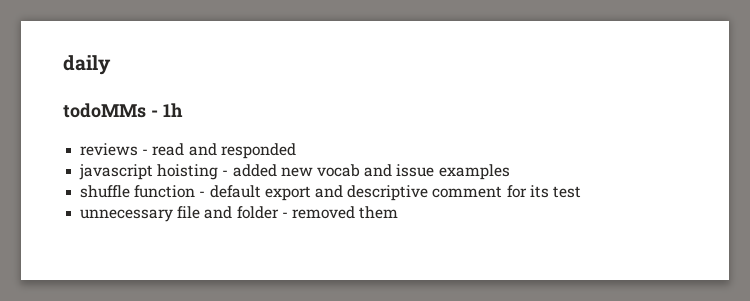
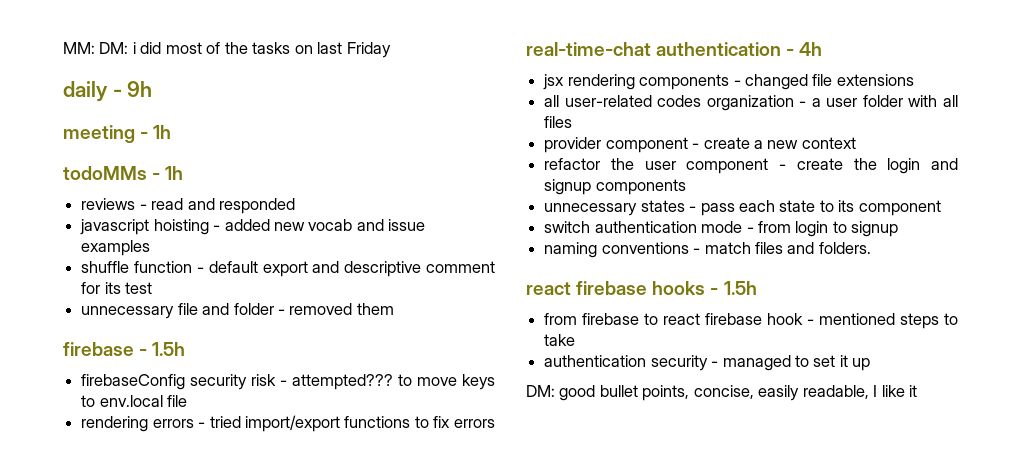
- daily
+ MM: DM: i did most of the tasks on last Friday
+ daily - 9h
+ meeting - 1h
+ firebase - 1.5h
+ firebaseConfig security risk - attempted??? to move keys to env.local file
+ rendering errors - tried import/export functions to fix errors
+ real-time-chat authentication - 4h
+ jsx rendering components - changed file extensions
+ all user-related codes organization - a user folder with all files
+ provider component - create a new context
+ refactor the user component - create the login and signup components
+ unnecessary states - pass each state to its component
+ switch authentication mode - from login to signup
+ naming conventions - match files and folders.
+ react firebase hooks - 1.5h
+ from firebase to react firebase hook - mentioned steps to take
+ authentication security - managed to set it up
+ DM: good bullet points, concise, easily readable, I like it

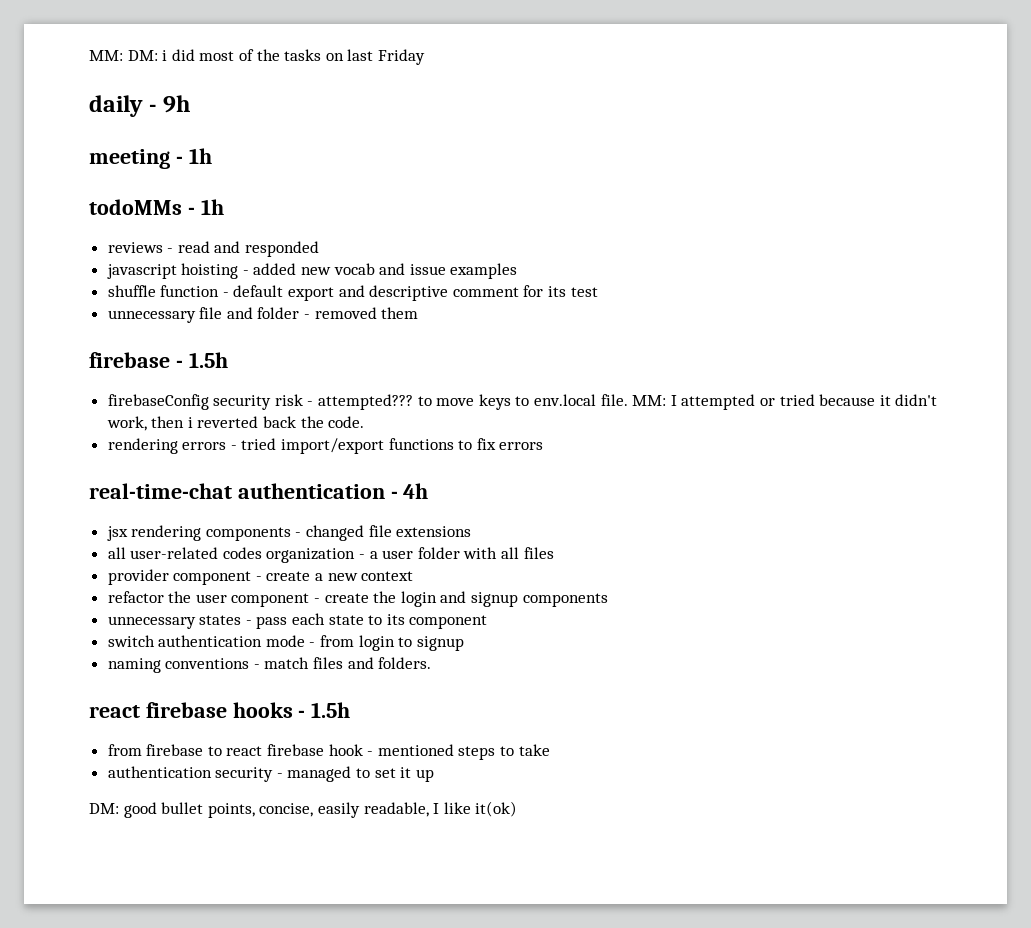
- firebaseConfig security risk - attempted??? to move keys to env.local file
+ firebaseConfig security risk - attempted??? to move keys to env.local file. MM: I attempted or tried because it didn't work, then i reverted back the code.
- DM: good bullet points, concise, easily readable, I like it
+ DM: good bullet points, concise, easily readable, I like it(ok)

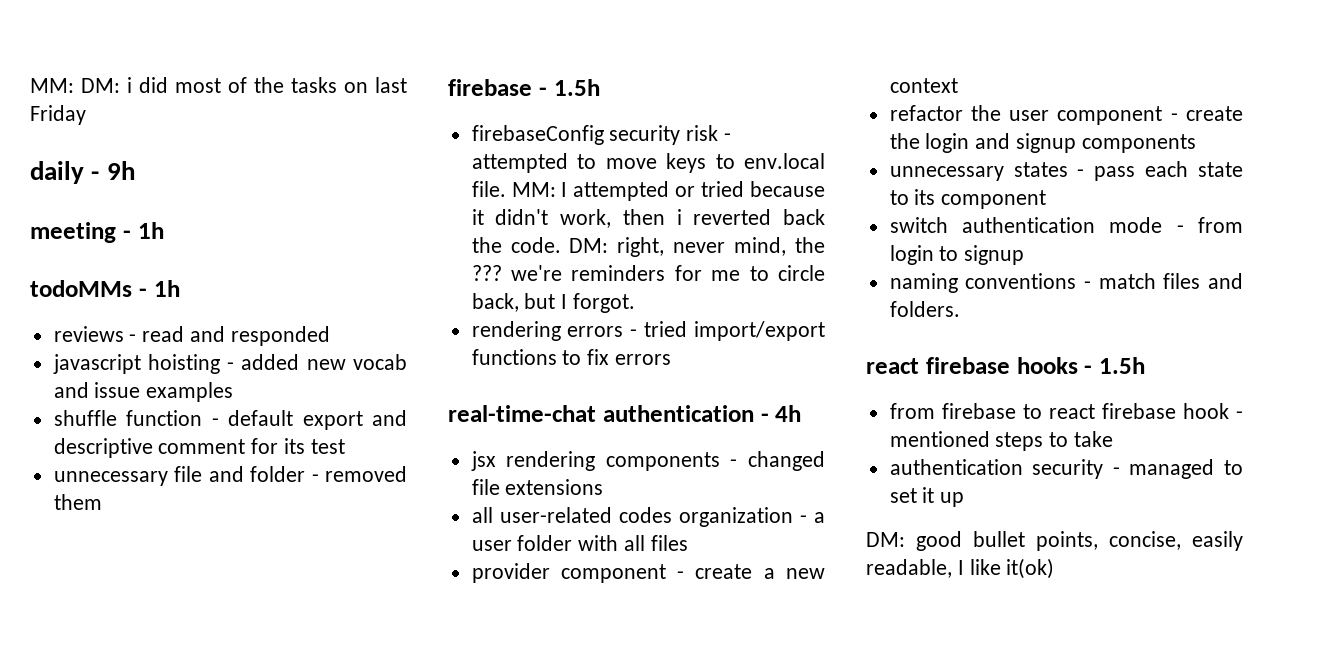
- firebaseConfig security risk - attempted??? to move keys to env.local file.
+ firebaseConfig security risk - attempted to move keys to env.local file.
+ DM: right, never mind, the ??? we're reminders for me to circle back, but I forgot.

